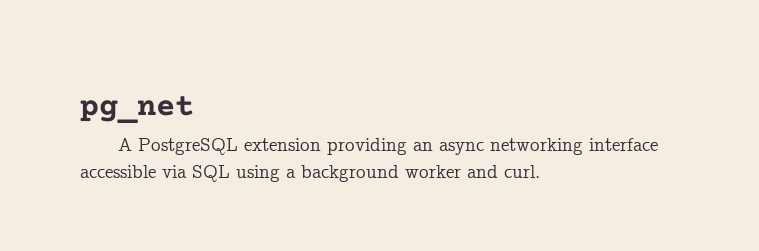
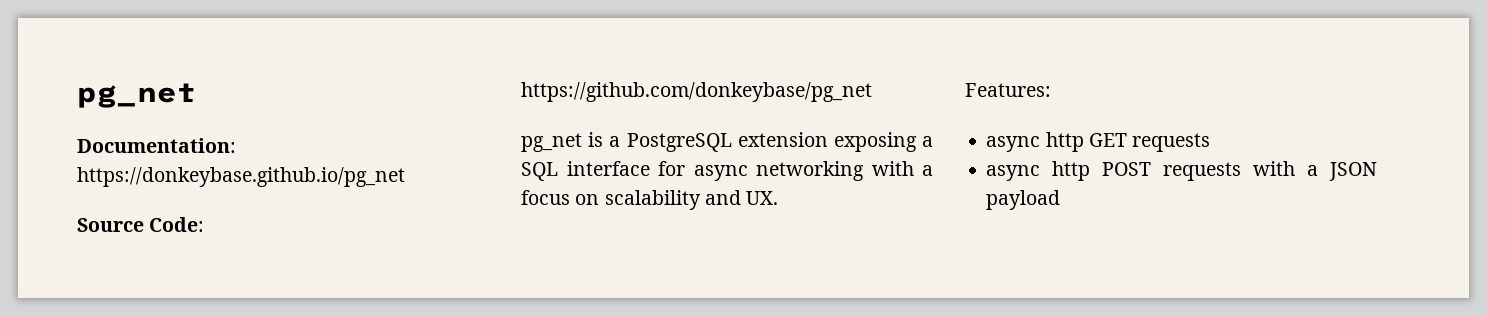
- A PostgreSQL extension providing an async networking interface accessible via SQL using a background worker and curl.
+ Documentation: https://donkeybase.github.io/pg_net
+ Source Code: https://github.com/donkeybase/pg_net
+ pg_net is a PostgreSQL extension exposing a SQL interface for async networking with a focus on scalability and UX.
+ Features:
+ async http GET requests
+ async http POST requests with a JSON payload

